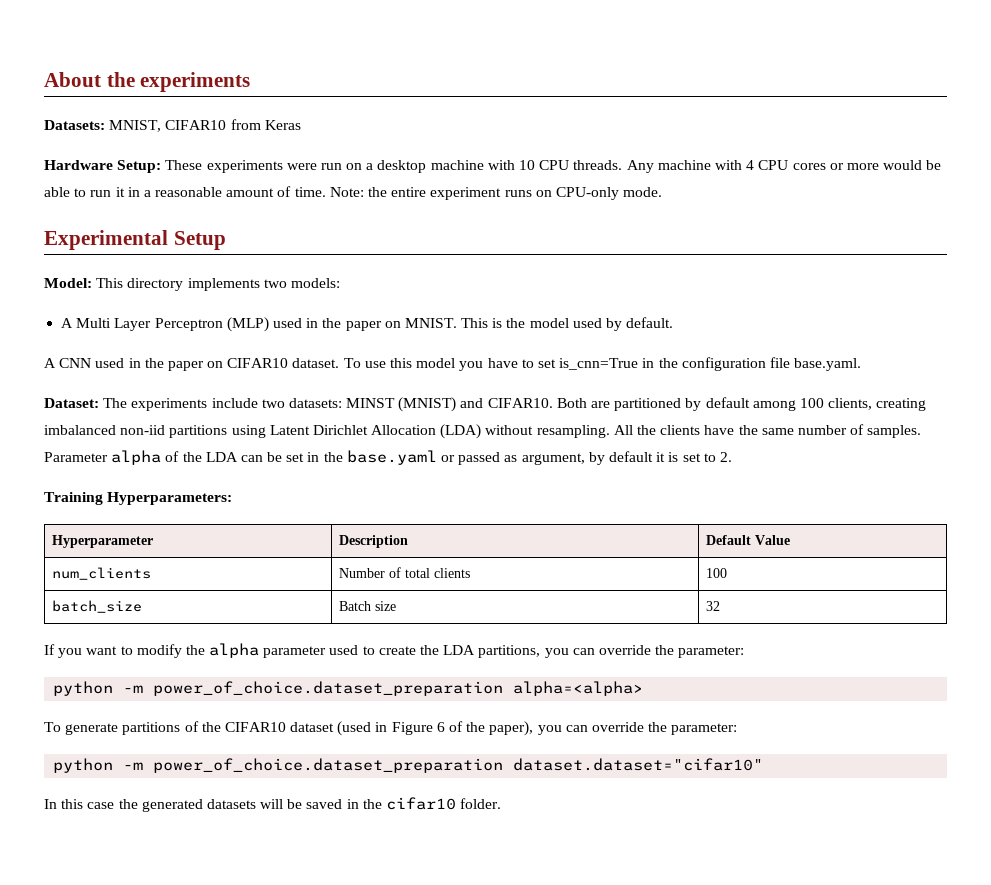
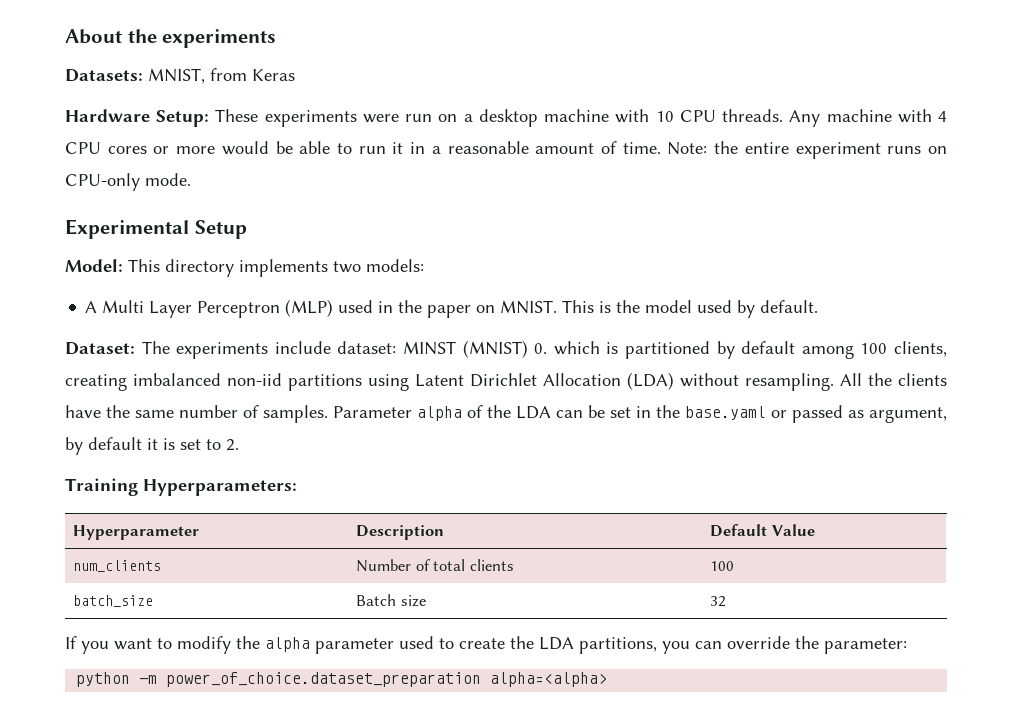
- Datasets: MNIST, CIFAR10 from Keras
+ Datasets: MNIST, from Keras
- A CNN used in the paper on CIFAR10 dataset. To use this model you have to set is_cnn=True in the configuration file base.yaml.
- Dataset: The experiments include two datasets: MINST (MNIST) and CIFAR10. Both are partitioned by default among 100 clients, creating imbalanced non-iid partitions using Latent Dirichlet Allocation (LDA) without resampling.
+ Dataset: The experiments include dataset: MINST (MNIST) 0. which is partitioned by default among 100 clients, creating imbalanced non-iid partitions using Latent Dirichlet Allocation (LDA) without resampling.
- To generate partitions of the CIFAR10 dataset (used in Figure 6 of the paper), you can override the parameter:
- python -m power_of_choice.dataset_preparation dataset.dataset="cifar10"
- In this case the generated datasets will be saved in the cifar10 folder.

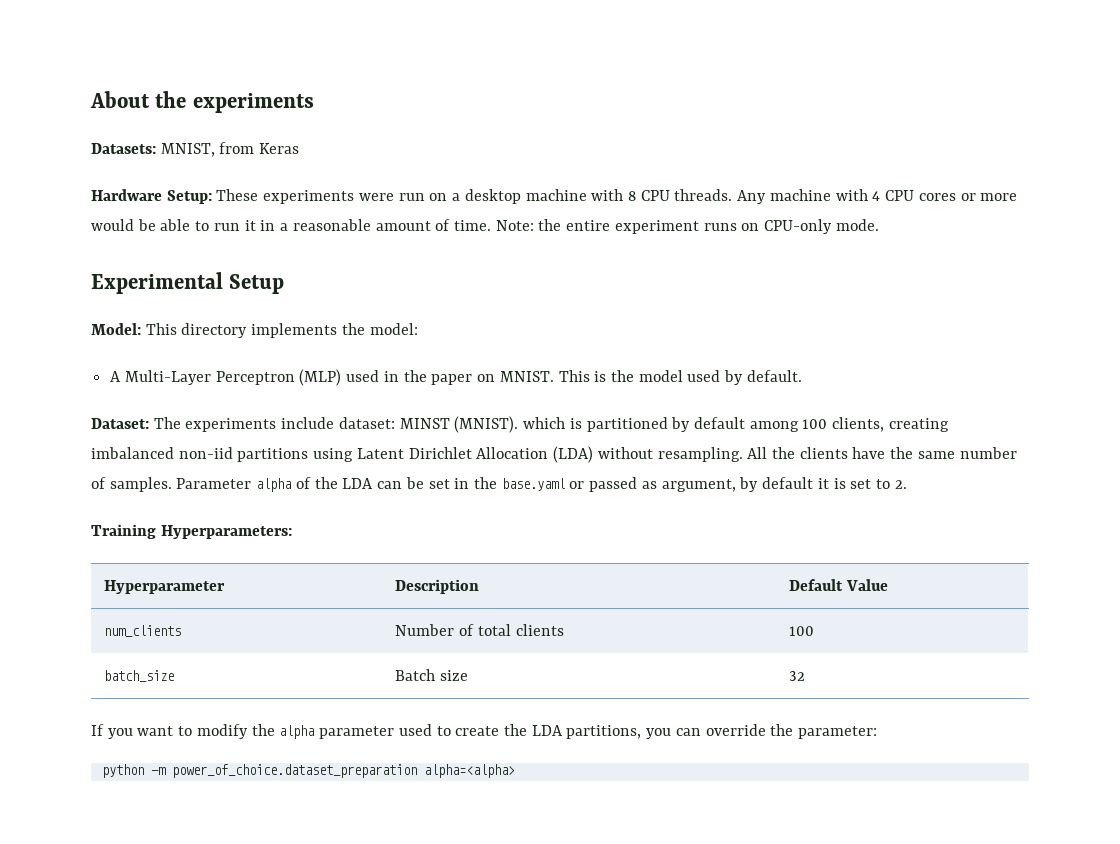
- Hardware Setup: These experiments were run on a desktop machine with 10 CPU threads.
+ Hardware Setup: These experiments were run on a desktop machine with 8 CPU threads.
- Model: This directory implements two models:
+ Model: This directory implements the model:
- A Multi Layer Perceptron (MLP) used in the paper on MNIST.
+ A Multi-Layer Perceptron (MLP) used in the paper on MNIST.
- Dataset: The experiments include dataset: MINST (MNIST) 0. which is partitioned by default among 100 clients, creating imbalanced non-iid partitions using Latent Dirichlet Allocation (LDA) without resampling.
+ Dataset: The experiments include dataset: MINST (MNIST). which is partitioned by default among 100 clients, creating imbalanced non-iid partitions using Latent Dirichlet Allocation (LDA) without resampling.

